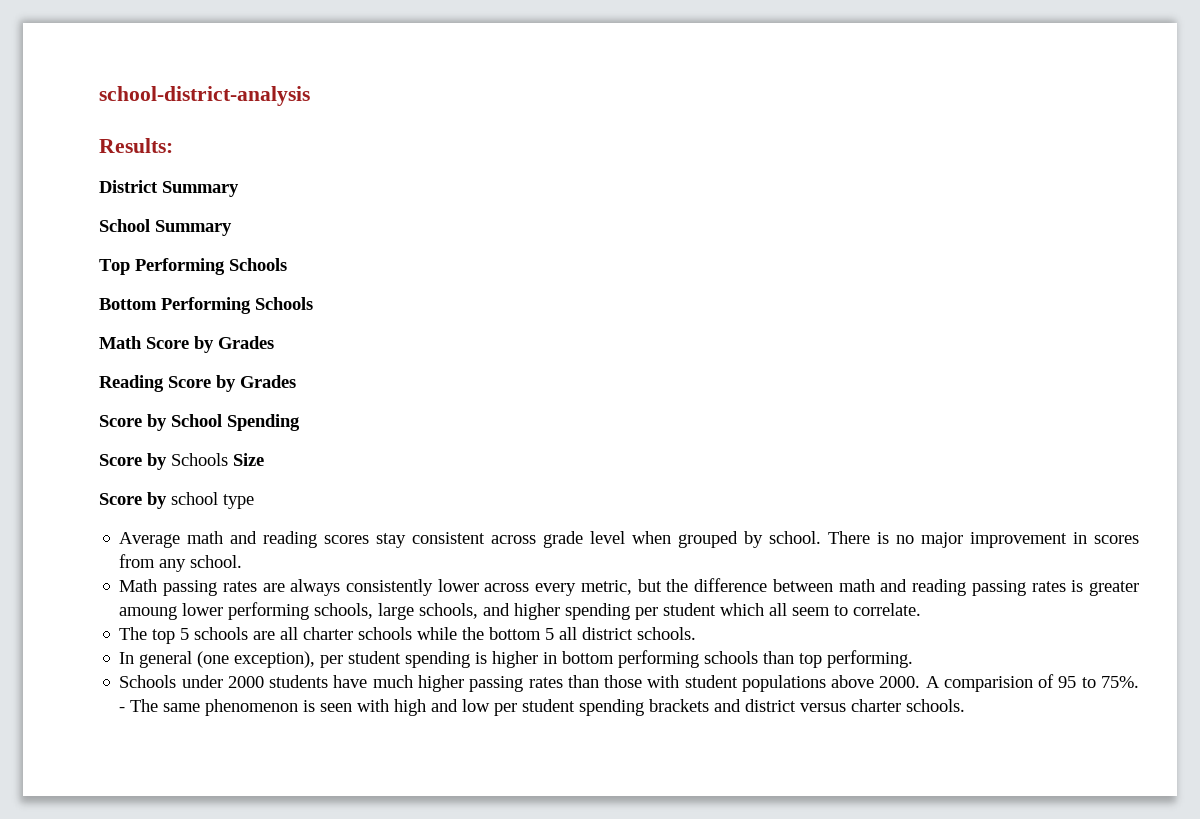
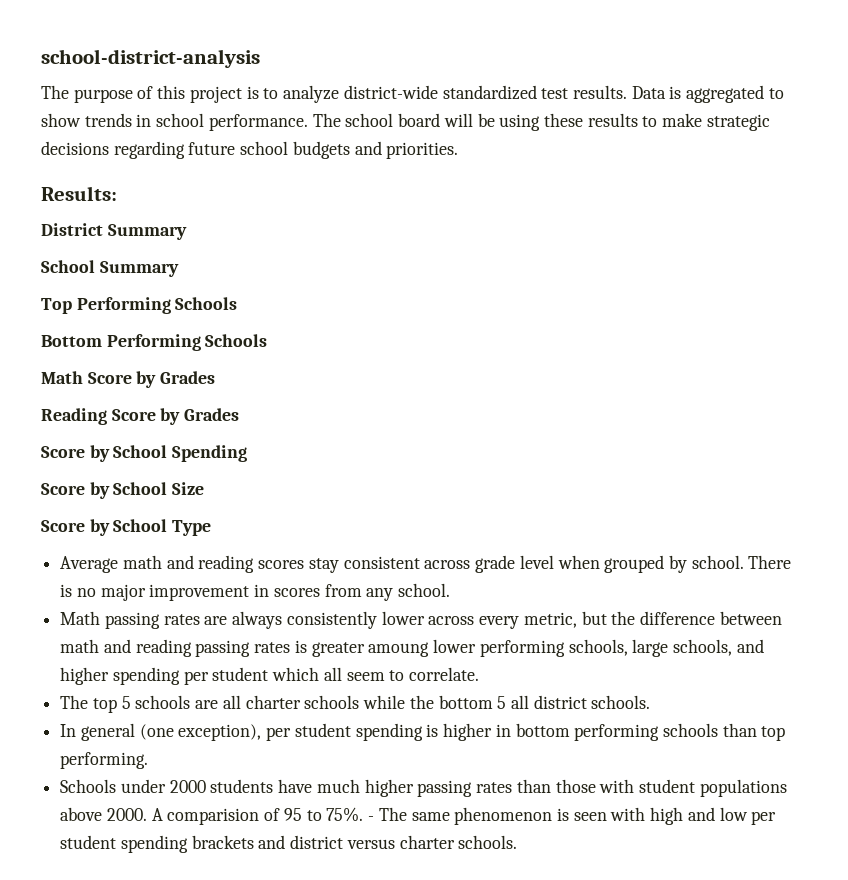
+ The purpose of this project is to analyze district-wide standardized test results. Data is aggregated to show trends in school performance. The school board will be using these results to make strategic decisions regarding future school budgets and priorities.
- Score by Schools Size
+ Score by School Size
- Score by school type
+ Score by School Type

